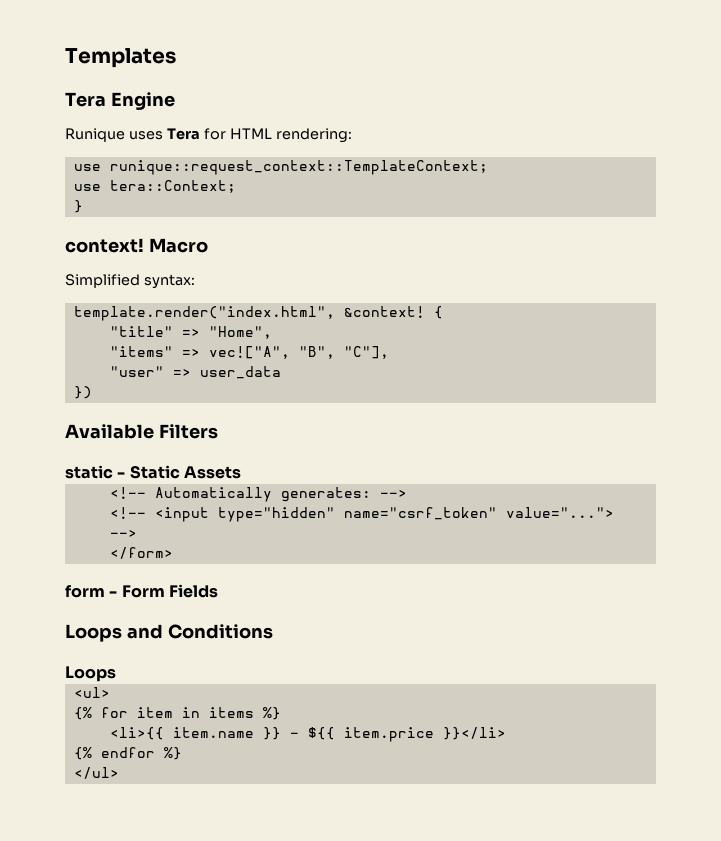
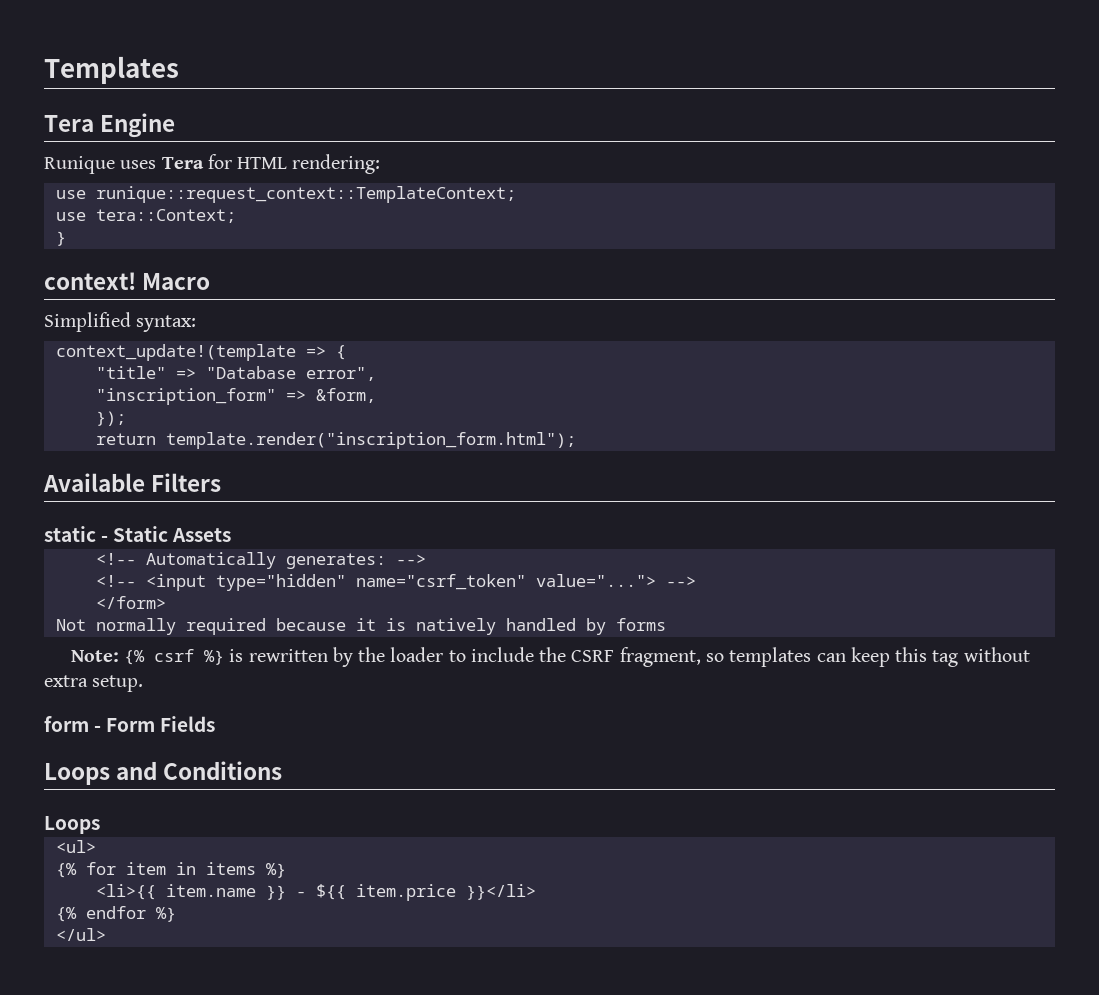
- template.render("index.html", &context! {
+ context_update!(template => {
- "title" => "Home",
- "items" => vec!["A", "B", "C"],
- "user" => user_data
- })
+ "title" => "Database error",
+ "inscription_form" => &form,
+ });
+ return template.render("inscription_form.html");
+ Not normally required because it is natively handled by forms
+ Note: {% csrf %} is rewritten by the loader to include the CSRF fragment, so templates can keep this tag without extra setup.

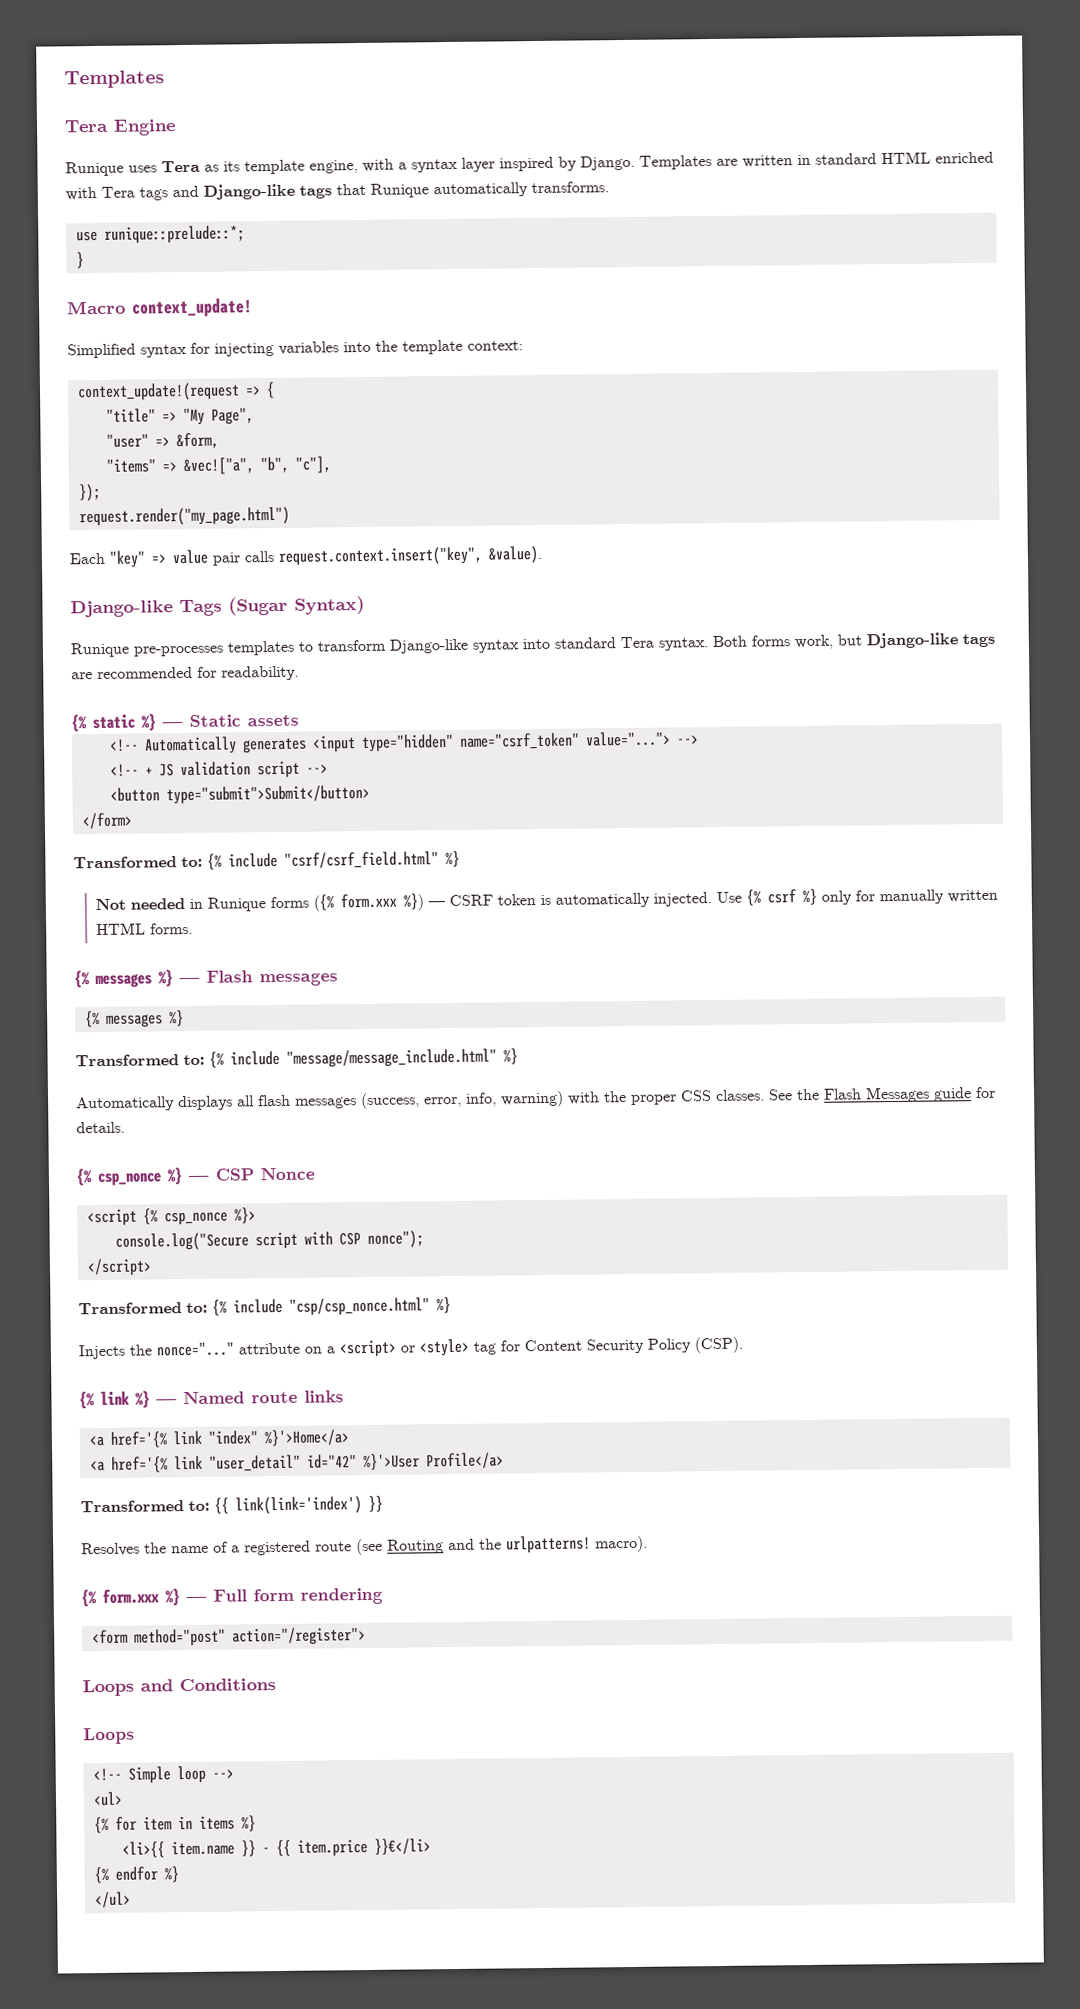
- Runique uses Tera for HTML rendering:
- use runique::request_context::TemplateContext;
- use tera::Context;
+ Runique uses Tera as its template engine, with a syntax layer inspired by Django. Templates are written in standard HTML enriched with Tera tags and Django-like tags that Runique automatically transforms.
+ use runique::prelude::*;
- context! Macro
+ Macro context_update!
- Simplified syntax:
- context_update!(template => {
+ Simplified syntax for injecting variables into the template context:
+ context_update!(request => {
- "title" => "Database error",
- "inscription_form" => &form,
+ "title" => "My Page",
+ "user" => &form,
+ "items" => &vec!["a", "b", "c"],
  });
- return template.render("inscription_form.html");
- Available Filters
- static - Static Assets
+ request.render("my_page.html")
+ Each "key" => value pair calls request.context.insert("key", &value).
+ Django-like Tags (Sugar Syntax)
+ Runique pre-processes templates to transform Django-like syntax into standard Tera syntax. Both forms work, but Django-like tags are recommended for readability.
+ {% static %} — Static assets
- <!-- Automatically generates: -->
- <!-- <input type="hidden" name="csrf_token" value="..."> -->
+ <!-- Automatically generates <input type="hidden" name="csrf_token" value="..."> -->
+ <!-- + JS validation script -->
+ <button type="submit">Submit</button>
  </form>
- Not normally required because it is natively handled by forms
- Note: {% csrf %} is rewritten by the loader to include the CSRF fragment, so templates can keep this tag without extra setup.
- form - Form Fields
+ Transformed to: {% include "csrf/csrf_field.html" %}
+ Not needed in Runique forms ({% form.xxx %}) — CSRF token is automatically injected. Use {% csrf %} only for manually written HTML forms.
+ {% messages %} — Flash messages
+ {% messages %}
+ Transformed to: {% include "message/message_include.html" %}
+ Automatically displays all flash messages (success, error, info, warning) with the proper CSS classes. See the Flash Messages guide for details.
+ {% csp_nonce %} — CSP Nonce
+ <script {% csp_nonce %}>
+ console.log("Secure script with CSP nonce");
+ </script>
+ Transformed to: {% include "csp/csp_nonce.html" %}
+ Injects the nonce="..." attribute on a <script> or <style> tag for Content Security Policy (CSP).
+ {% link %} — Named route links
+ <a href='{% link "index" %}'>Home</a>
+ <a href='{% link "user_detail" id="42" %}'>User Profile</a>
+ Transformed to: {{ link(link='index') }}
+ Resolves the name of a registered route (see Routing and the urlpatterns! macro).
+ {% form.xxx %} — Full form rendering
+ <form method="post" action="/register">
+ <!-- Simple loop -->
- <li>{{ item.name }} - ${{ item.price }}</li>
+ <li>{{ item.name }} - {{ item.price }}€</li>

